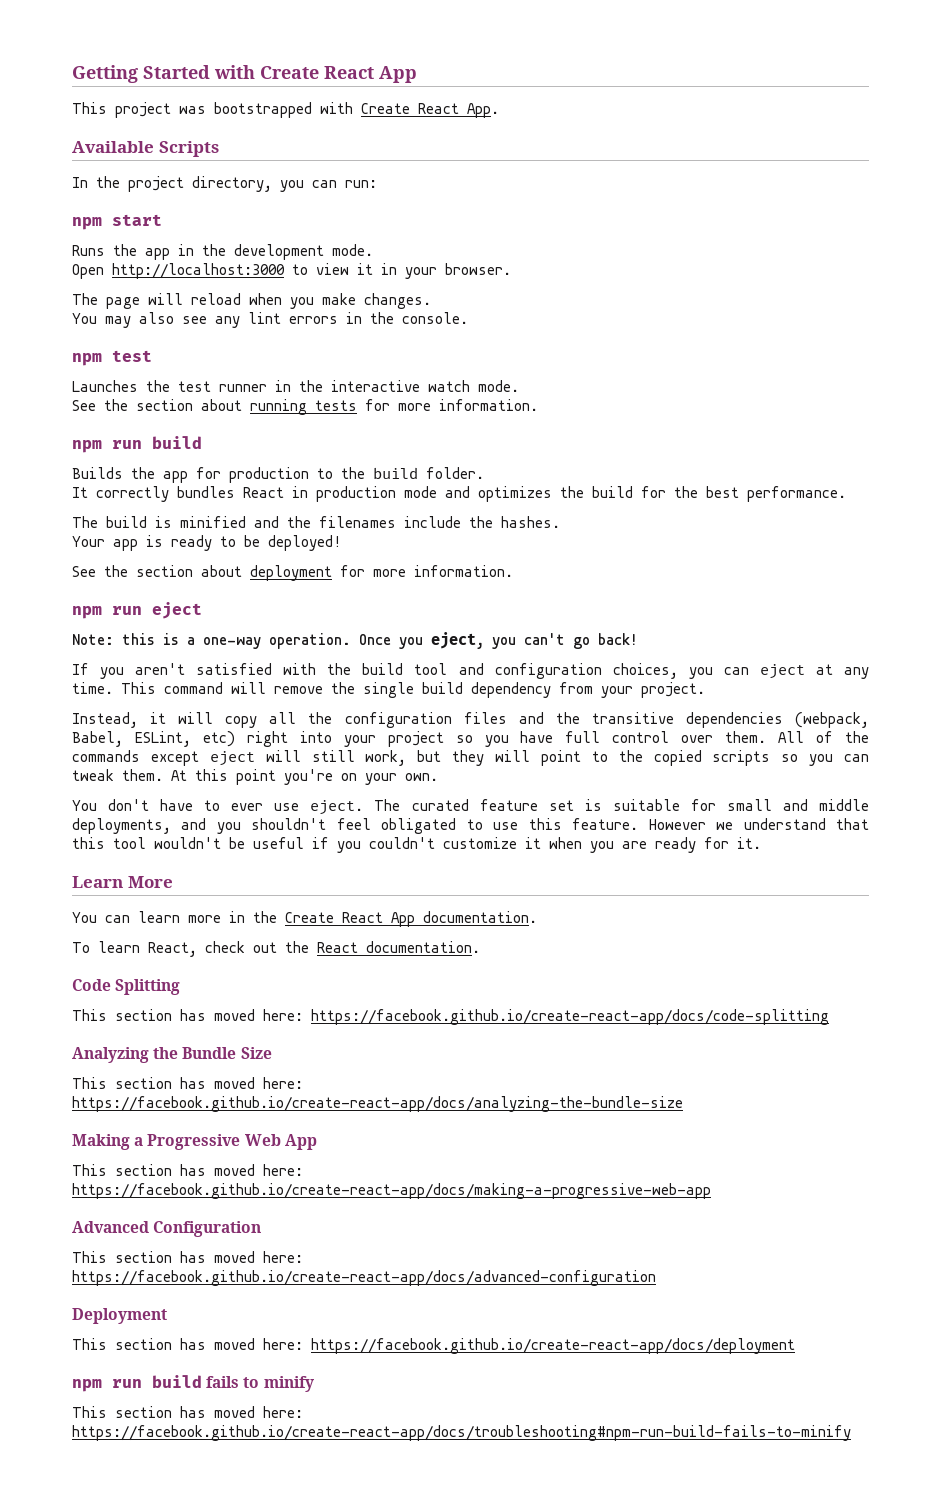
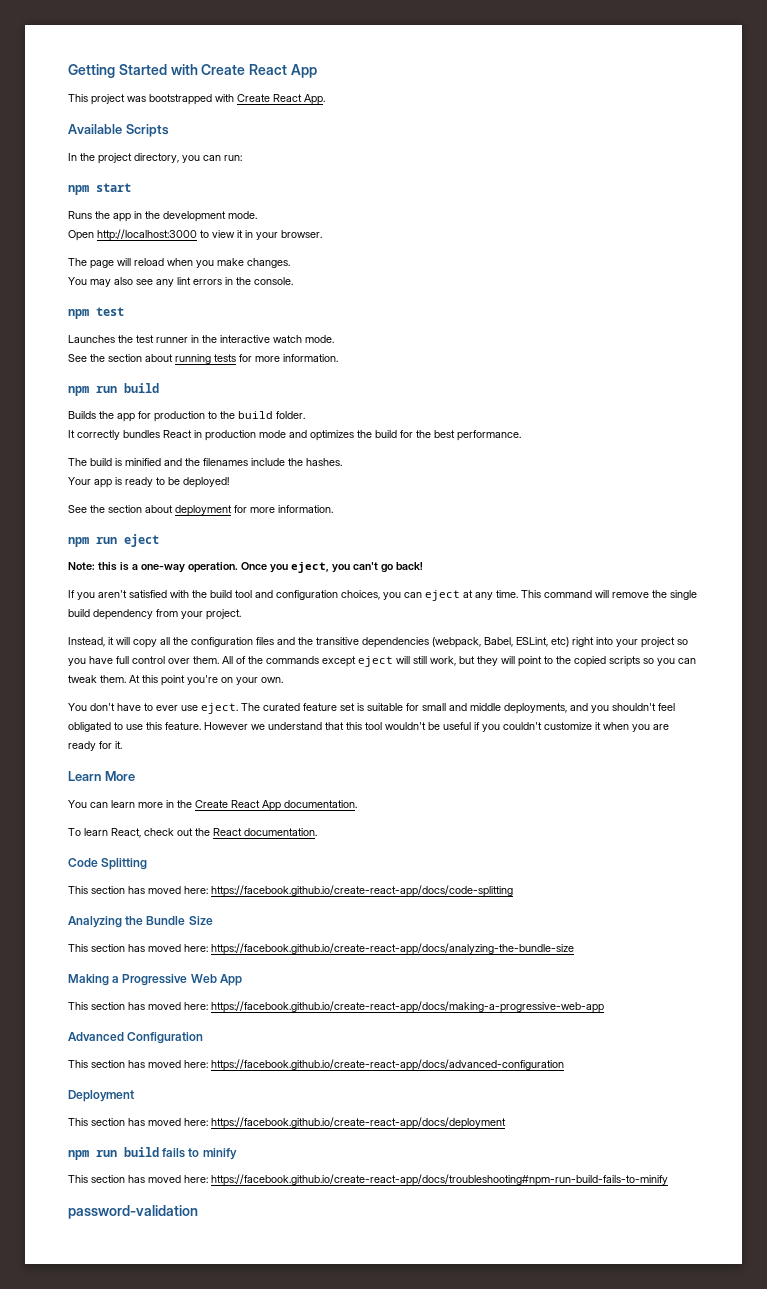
+ password-validation

